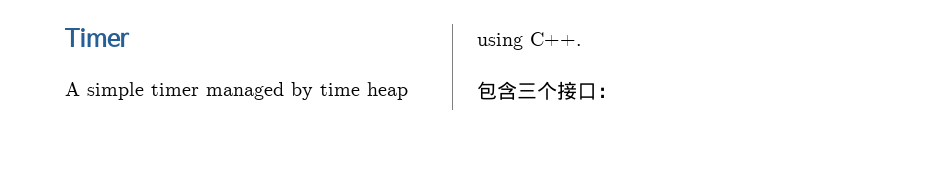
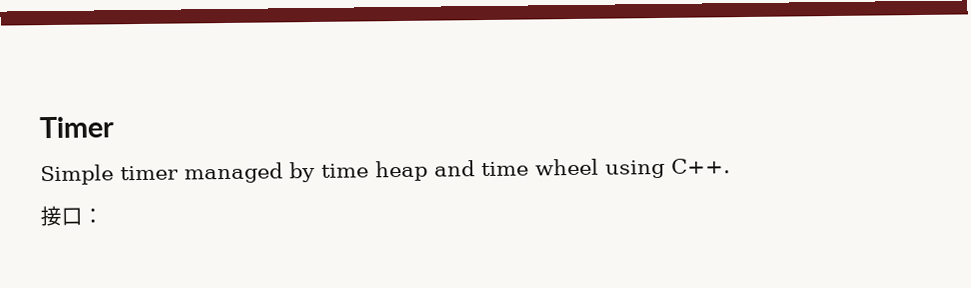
- A simple timer managed by time heap using C++.
+ Simple timer managed by time heap and time wheel using C++.
- 包含三个接口：
+ 接口：

